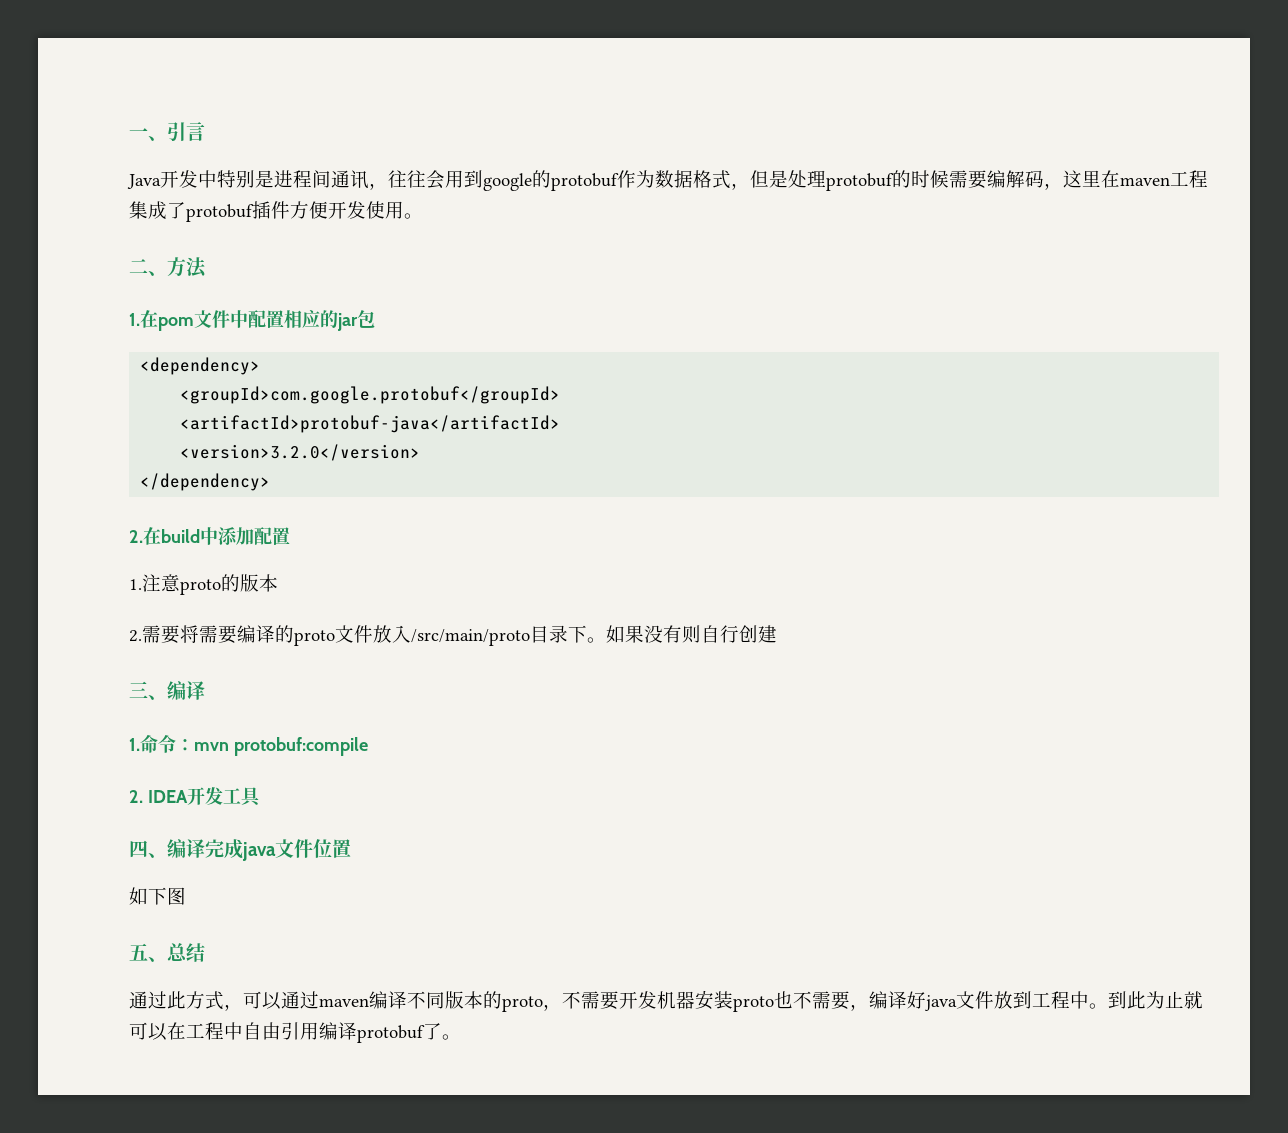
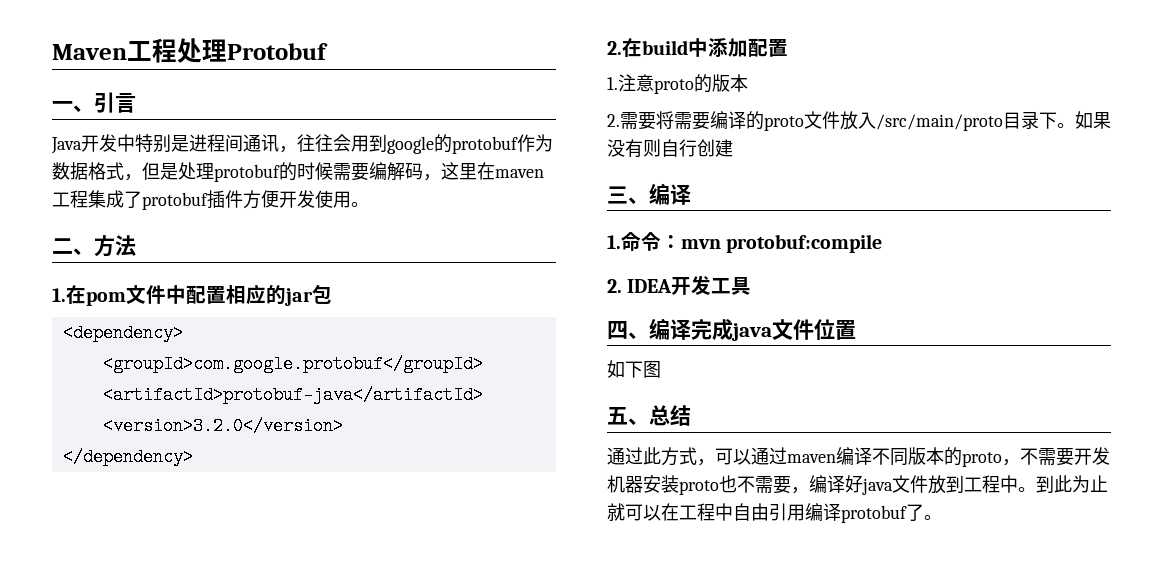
+ Maven工程处理Protobuf

